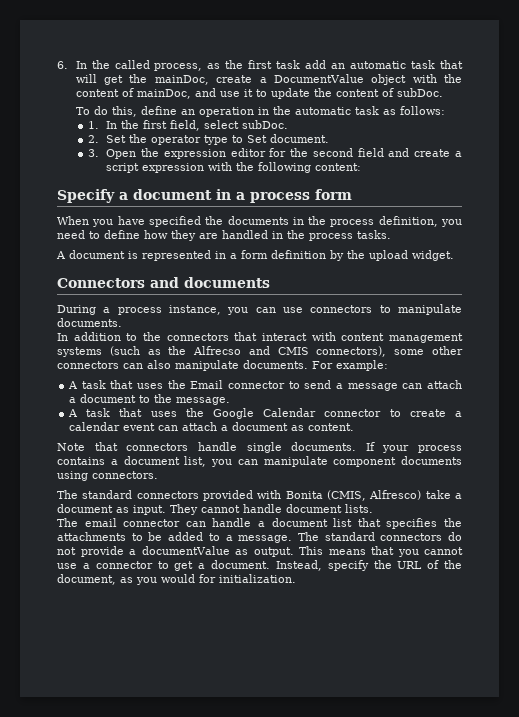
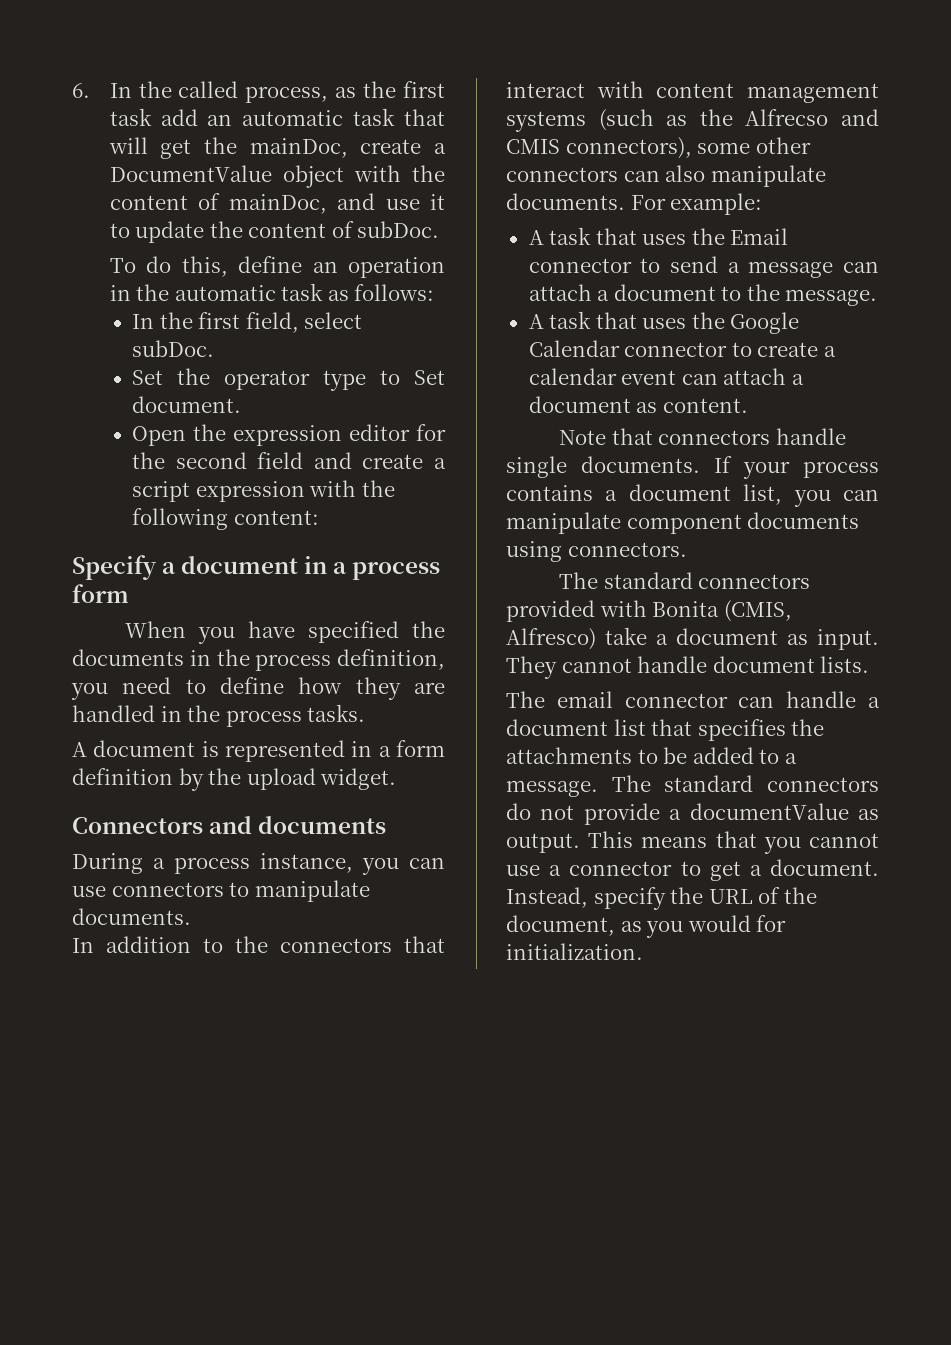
- 1. In the first field, select subDoc.
+ In the first field, select subDoc.
- 2. Set the operator type to Set document.
+ Set the operator type to Set document.
- 3. Open the expression editor for the second field and create a script expression with the following content:
+ Open the expression editor for the second field and create a script expression with the following content:

